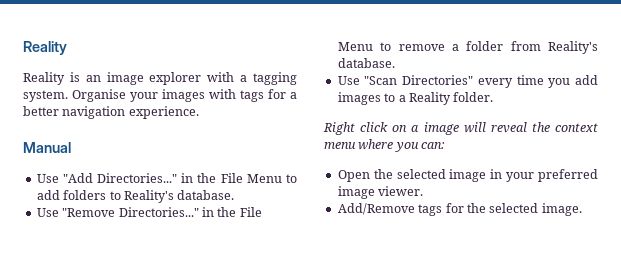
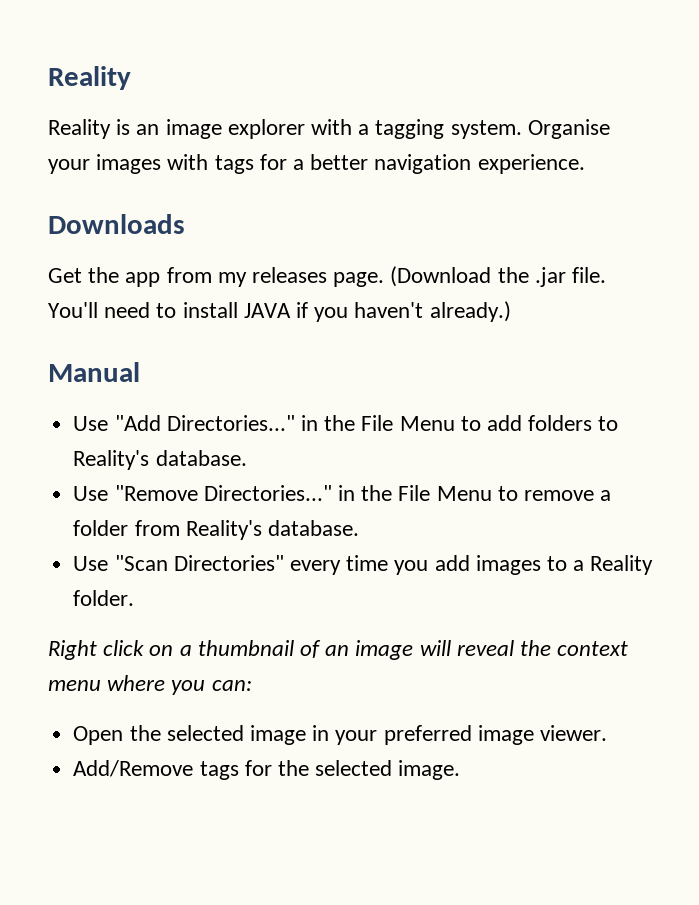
+ Downloads
+ Get the app from my releases page. (Download the .jar file. You'll need to install JAVA if you haven't already.)
- Right click on a image will reveal the context menu where you can:
+ Right click on a thumbnail of an image will reveal the context menu where you can:

